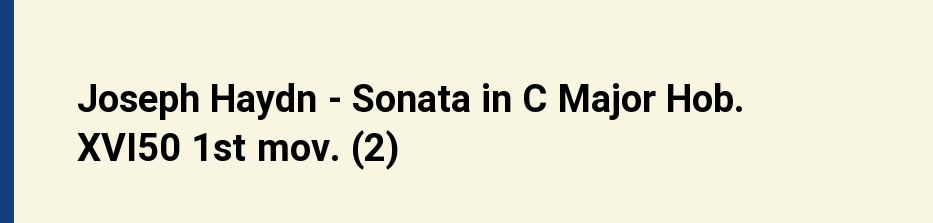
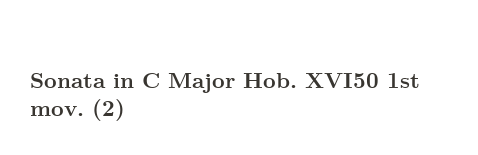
- Joseph Haydn - Sonata in C Major Hob. XVI50 1st mov.
+ Sonata in C Major Hob. XVI50 1st mov.

